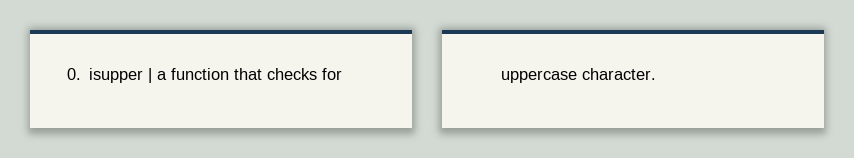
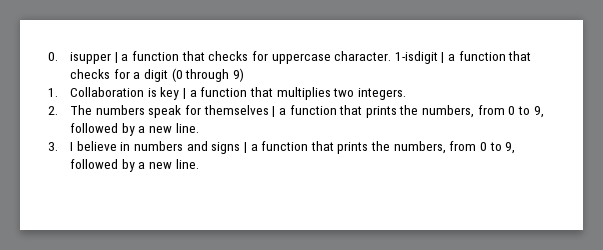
+ 1-isdigit | a function that checks for a digit (0 through 9)
+ 1. Collaboration is key | a function that multiplies two integers.
+ 2. The numbers speak for themselves | a function that prints the numbers, from 0 to 9, followed by a new line.
+ 3. I believe in numbers and signs | a function that prints the numbers, from 0 to 9, followed by a new line.

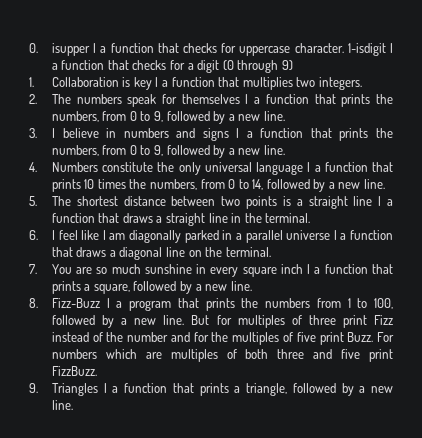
+ 4. Numbers constitute the only universal language | a function that prints 10 times the numbers, from 0 to 14, followed by a new line.
+ 5. The shortest distance between two points is a straight line | a function that draws a straight line in the terminal.
+ 6. I feel like I am diagonally parked in a parallel universe | a function that draws a diagonal line on the terminal.
+ 7. You are so much sunshine in every square inch | a function that prints a square, followed by a new line.
+ 8. Fizz-Buzz | a program that prints the numbers from 1 to 100, followed by a new line. But for multiples of three print Fizz instead of the number and for the multiples of five print Buzz. For numbers which are multiples of both three and five print FizzBuzz.
+ 9. Triangles | a function that prints a triangle, followed by a new line.

